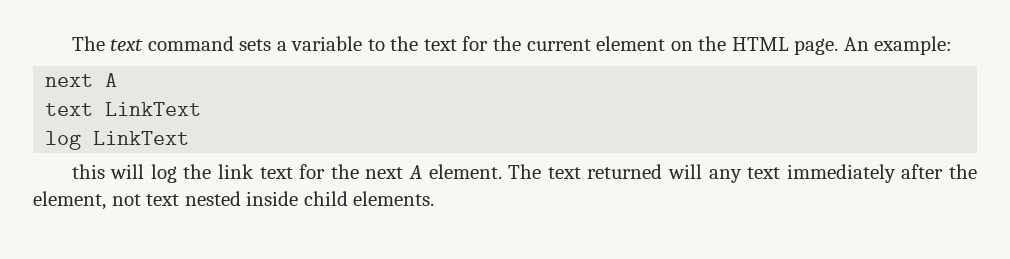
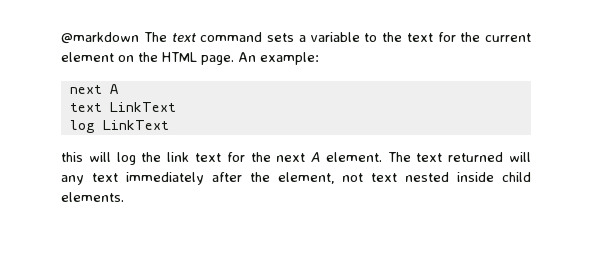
- The text command sets a variable to the text for the current element on the HTML page.
+ @markdown The text command sets a variable to the text for the current element on the HTML page.

